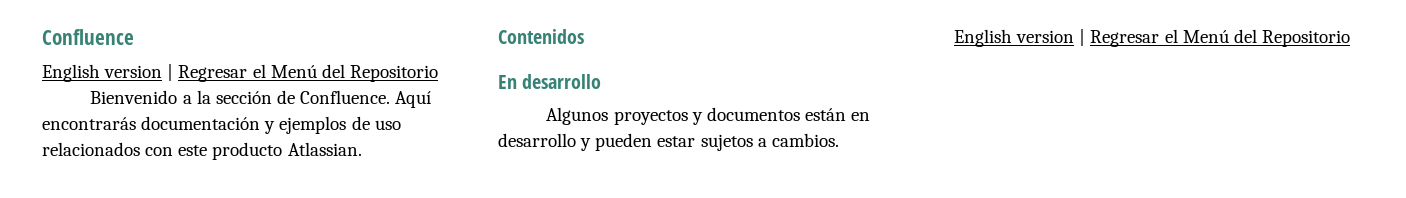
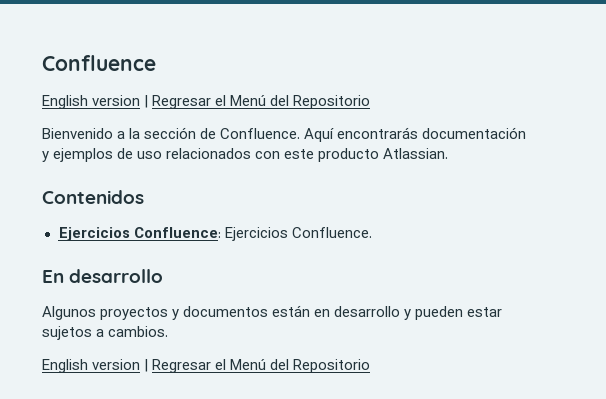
+ Ejercicios Confluence: Ejercicios Confluence.

